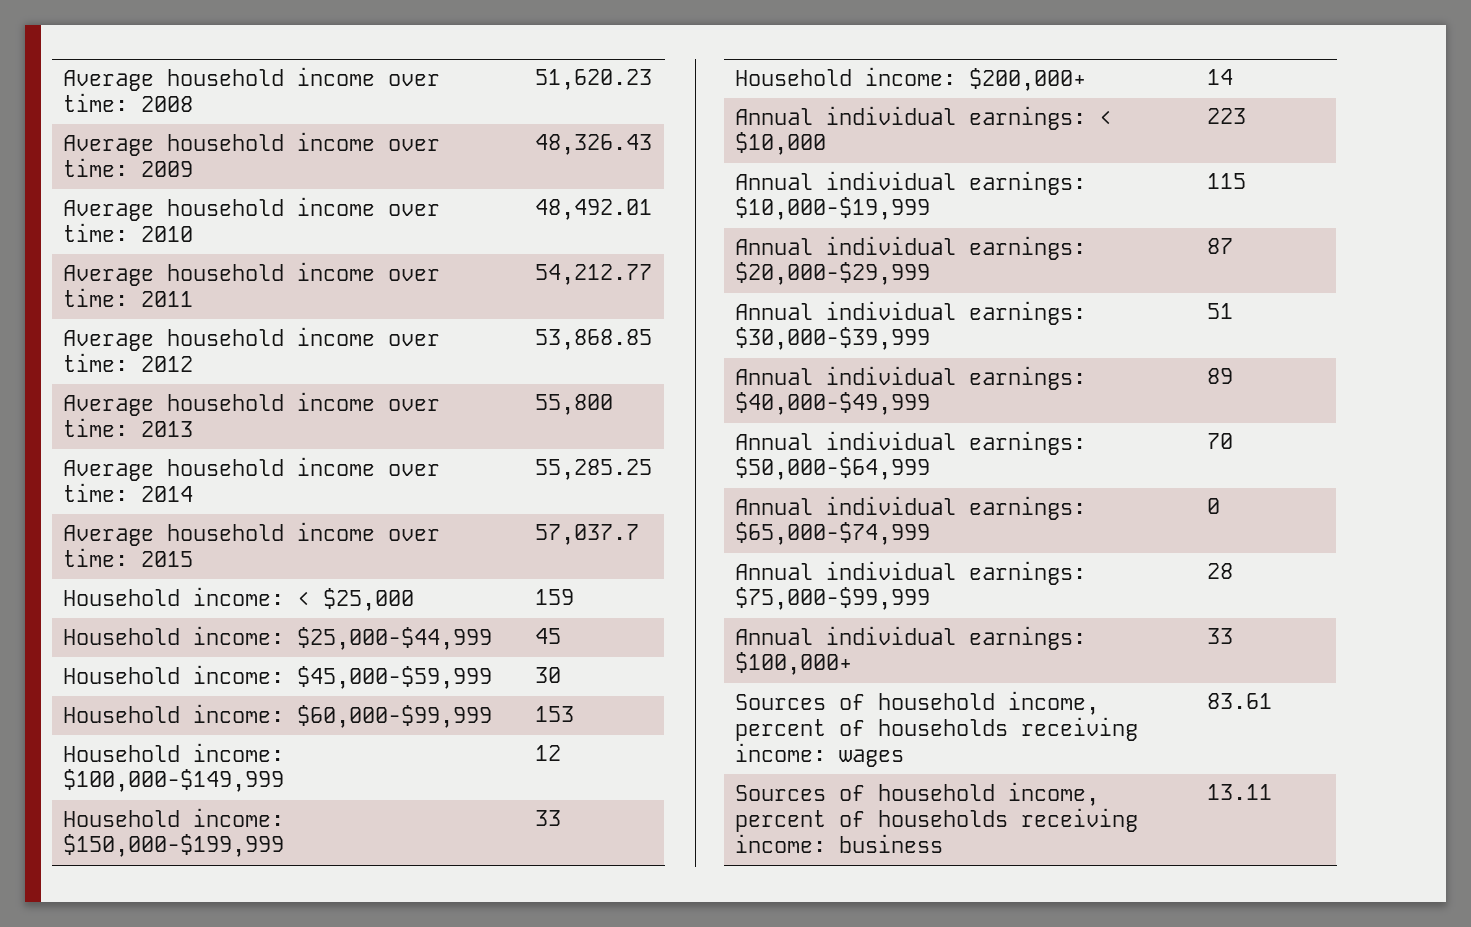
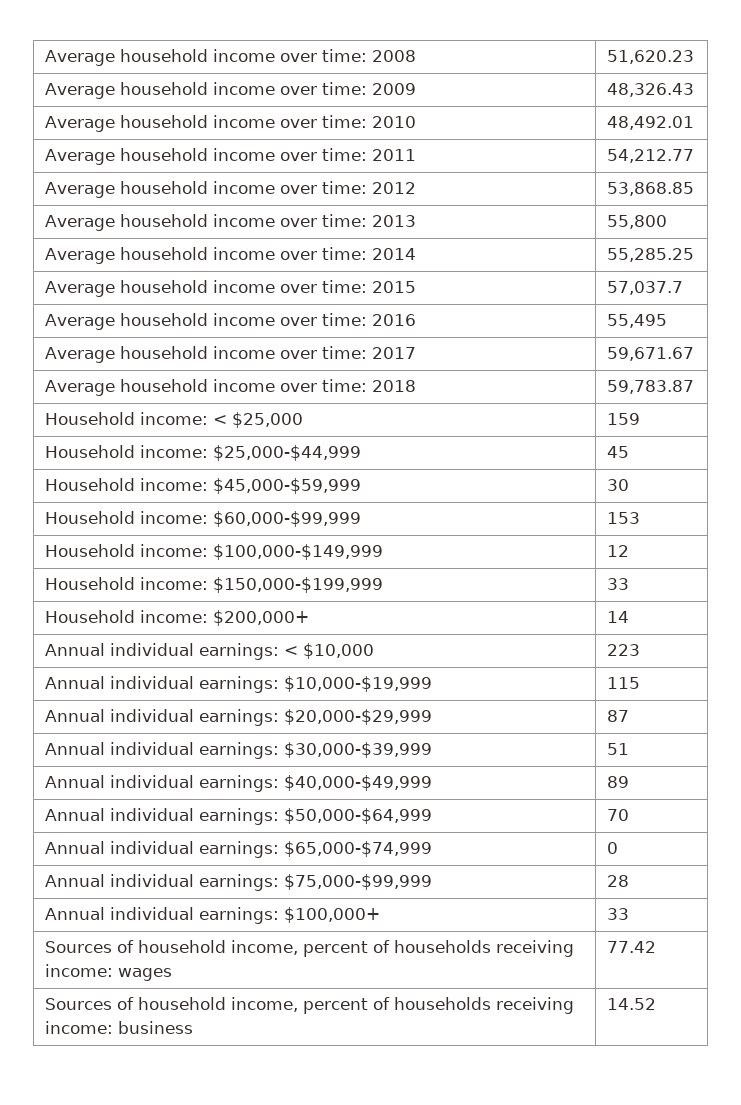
+ Average household income over time: 2016 | 55,495
+ Average household income over time: 2017 | 59,671.67
+ Average household income over time: 2018 | 59,783.87
- Sources of household income, percent of households receiving income: wages | 83.61
+ Sources of household income, percent of households receiving income: wages | 77.42
- Sources of household income, percent of households receiving income: business | 13.11
+ Sources of household income, percent of households receiving income: business | 14.52

